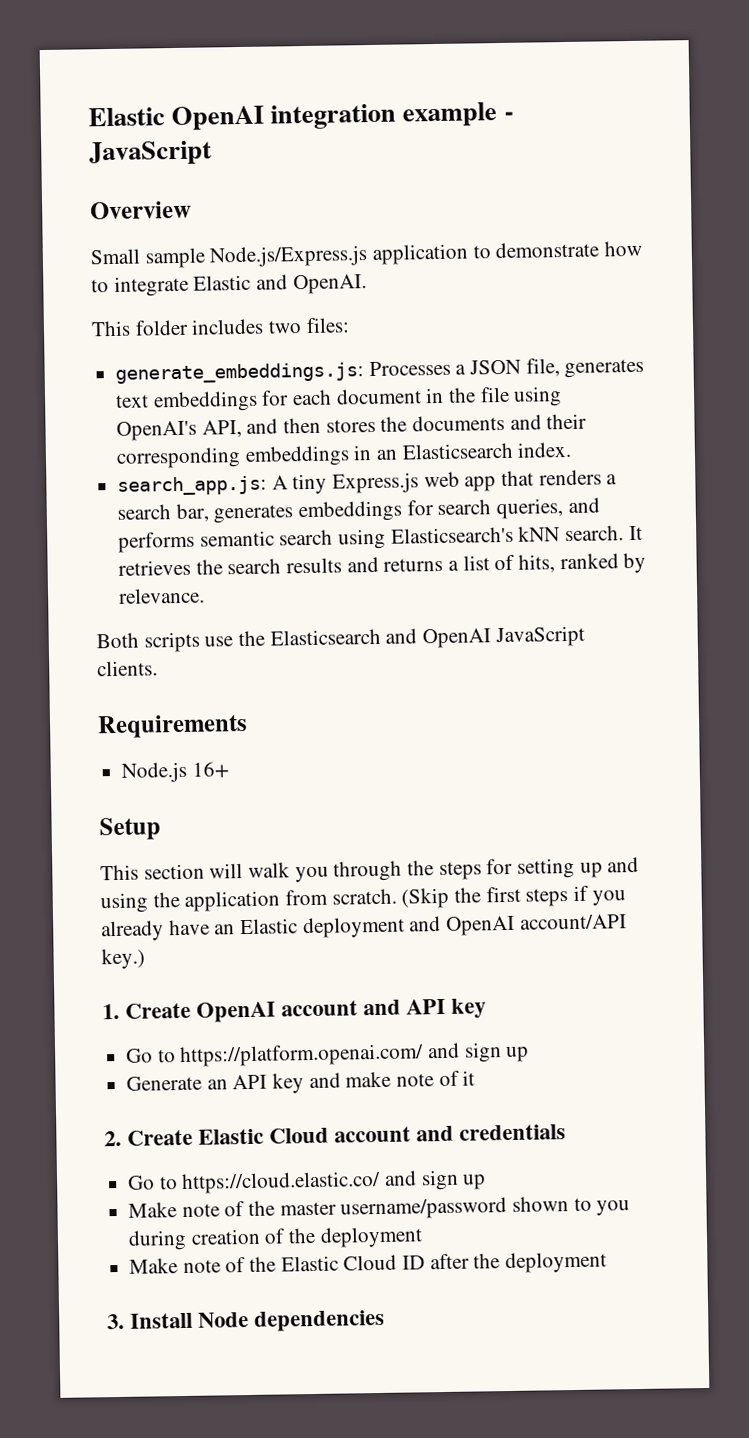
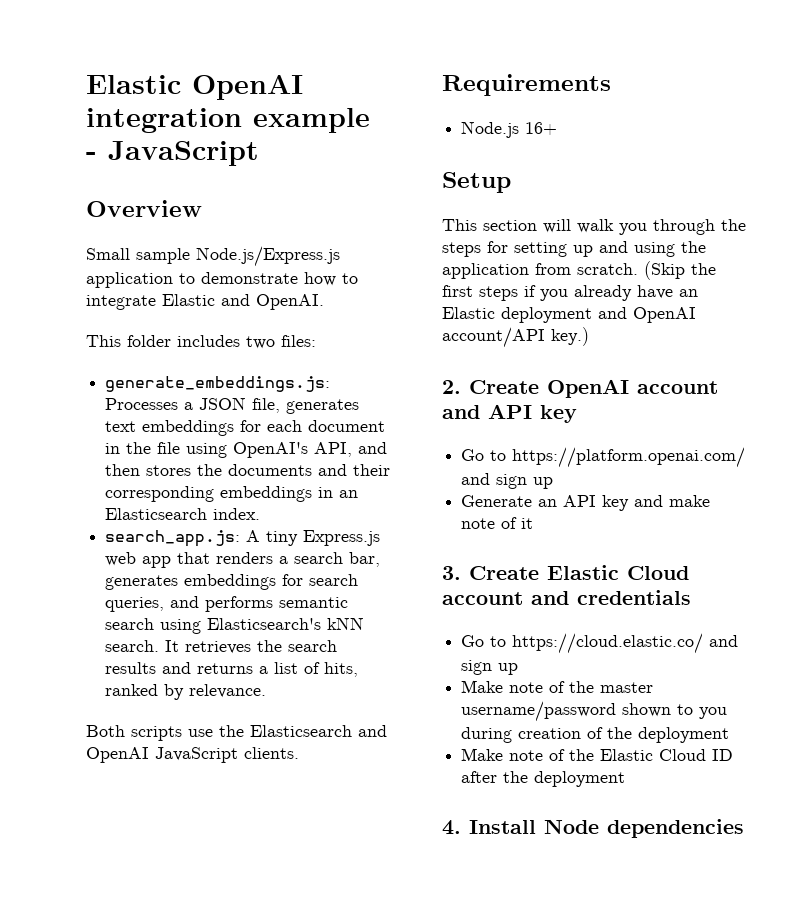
- 1. Create OpenAI account and API key
+ 2. Create OpenAI account and API key
- 2. Create Elastic Cloud account and credentials
+ 3. Create Elastic Cloud account and credentials
- 3. Install Node dependencies
+ 4. Install Node dependencies

